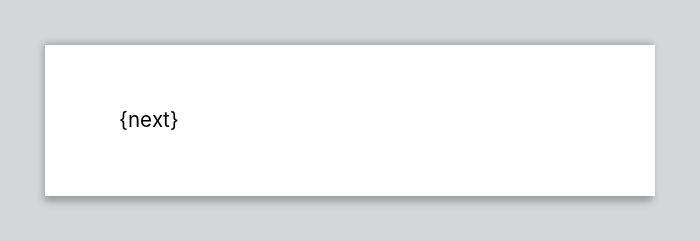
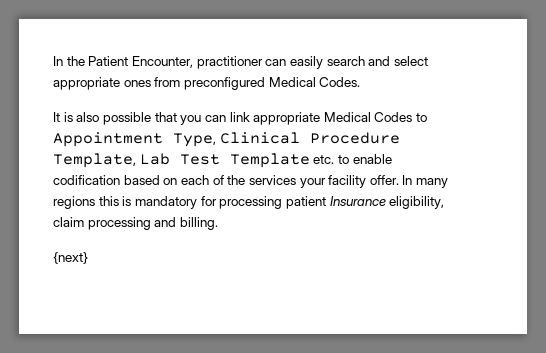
+ In the Patient Encounter, practitioner can easily search and select appropriate ones from preconfigured Medical Codes.
+ It is also possible that you can link appropriate Medical Codes to Appointment Type, Clinical Procedure Template, Lab Test Template etc. to enable codification based on each of the services your facility offer. In many regions this is mandatory for processing patient Insurance eligibility, claim processing and billing.

